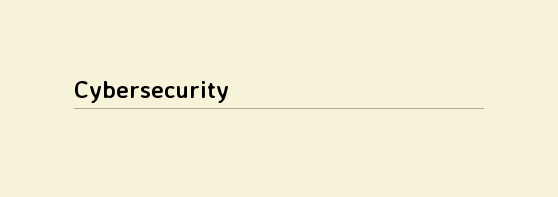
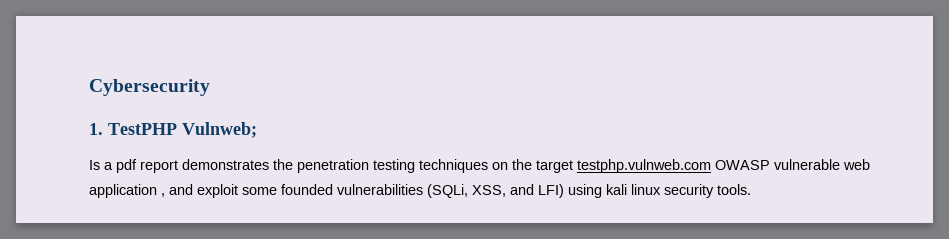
+ 1. TestPHP Vulnweb;
+ Is a pdf report demonstrates the penetration testing techniques on the target testphp.vulnweb.com OWASP vulnerable web application , and exploit some founded vulnerabilities (SQLi, XSS, and LFI) using kali linux security tools.

